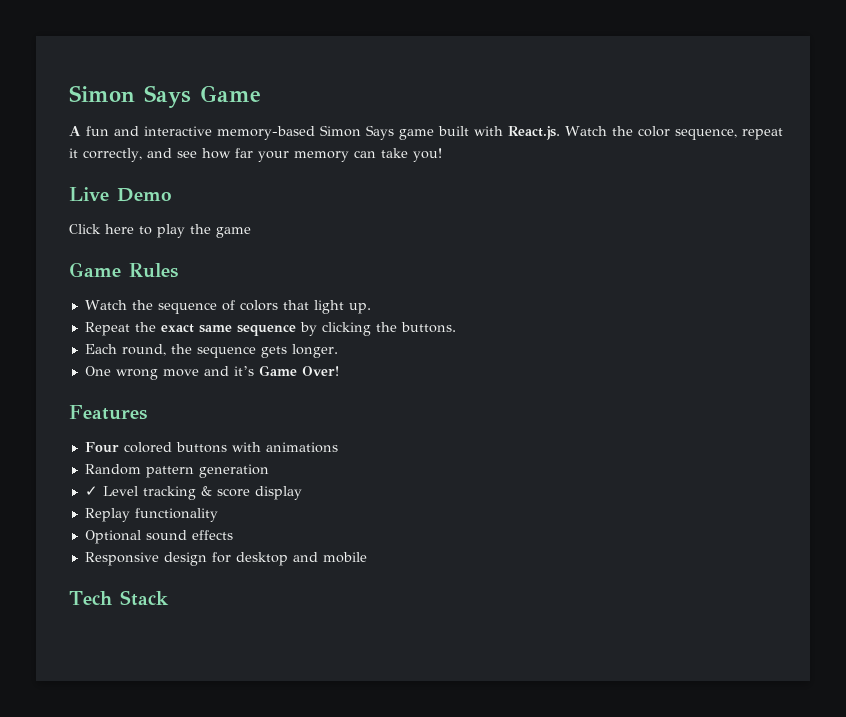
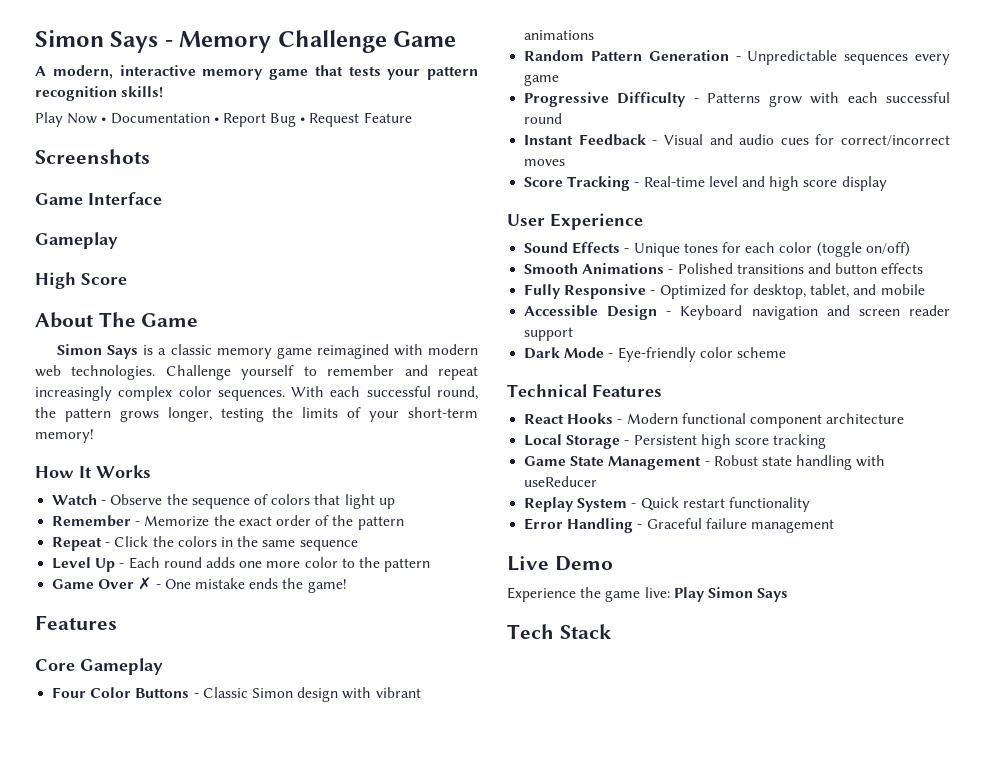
- Simon Says Game
+ Simon Says - Memory Challenge Game
- A fun and interactive memory-based Simon Says game built with React.js. Watch the color sequence, repeat it correctly, and see how far your memory can take you!
- Live Demo
- Click here to play the game
- Game Rules
- Watch the sequence of colors that light up.
- Repeat the exact same sequence by clicking the buttons.
- Each round, the sequence gets longer.
- One wrong move and it’s Game Over!
+ A modern, interactive memory game that tests your pattern recognition skills!
+ Play Now • Documentation • Report Bug • Request Feature
+ Screenshots
+ Game Interface
+ Gameplay
+ High Score
+ About The Game
+ Simon Says is a classic memory game reimagined with modern web technologies. Challenge yourself to remember and repeat increasingly complex color sequences. With each successful round, the pattern grows longer, testing the limits of your short-term memory!
+ How It Works
+ Watch - Observe the sequence of colors that light up
+ Remember - Memorize the exact order of the pattern
+ Repeat - Click the colors in the same sequence
+ Level Up - Each round adds one more color to the pattern
+ Game Over ✗ - One mistake ends the game!
  Features
+ Core Gameplay
- Four colored buttons with animations
- Random pattern generation
- ✓ Level tracking & score display
- Replay functionality
- Optional sound effects
- Responsive design for desktop and mobile
+ Four Color Buttons - Classic Simon design with vibrant animations
+ Random Pattern Generation - Unpredictable sequences every game
+ Progressive Difficulty - Patterns grow with each successful round
+ Instant Feedback - Visual and audio cues for correct/incorrect moves
+ Score Tracking - Real-time level and high score display
+ User Experience
+ Sound Effects - Unique tones for each color (toggle on/off)
+ Smooth Animations - Polished transitions and button effects
+ Fully Responsive - Optimized for desktop, tablet, and mobile
+ Accessible Design - Keyboard navigation and screen reader support
+ Dark Mode - Eye-friendly color scheme
+ Technical Features
+ React Hooks - Modern functional component architecture
+ Local Storage - Persistent high score tracking
+ Game State Management - Robust state handling with useReducer
+ Replay System - Quick restart functionality
+ Error Handling - Graceful failure management
+ Live Demo
+ Experience the game live: Play Simon Says

